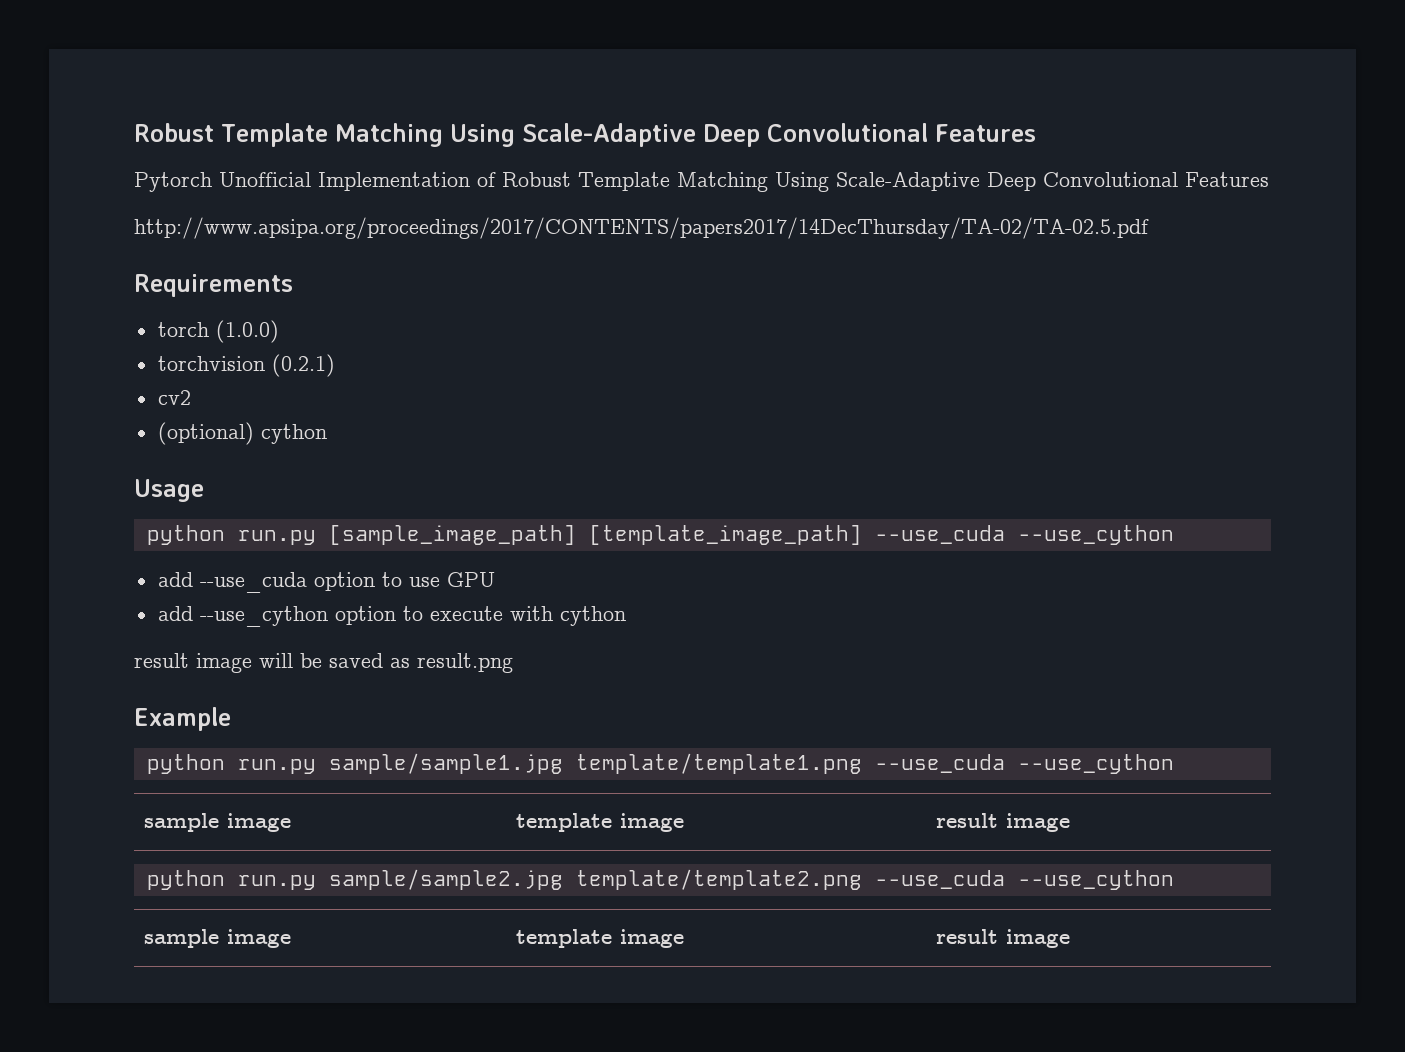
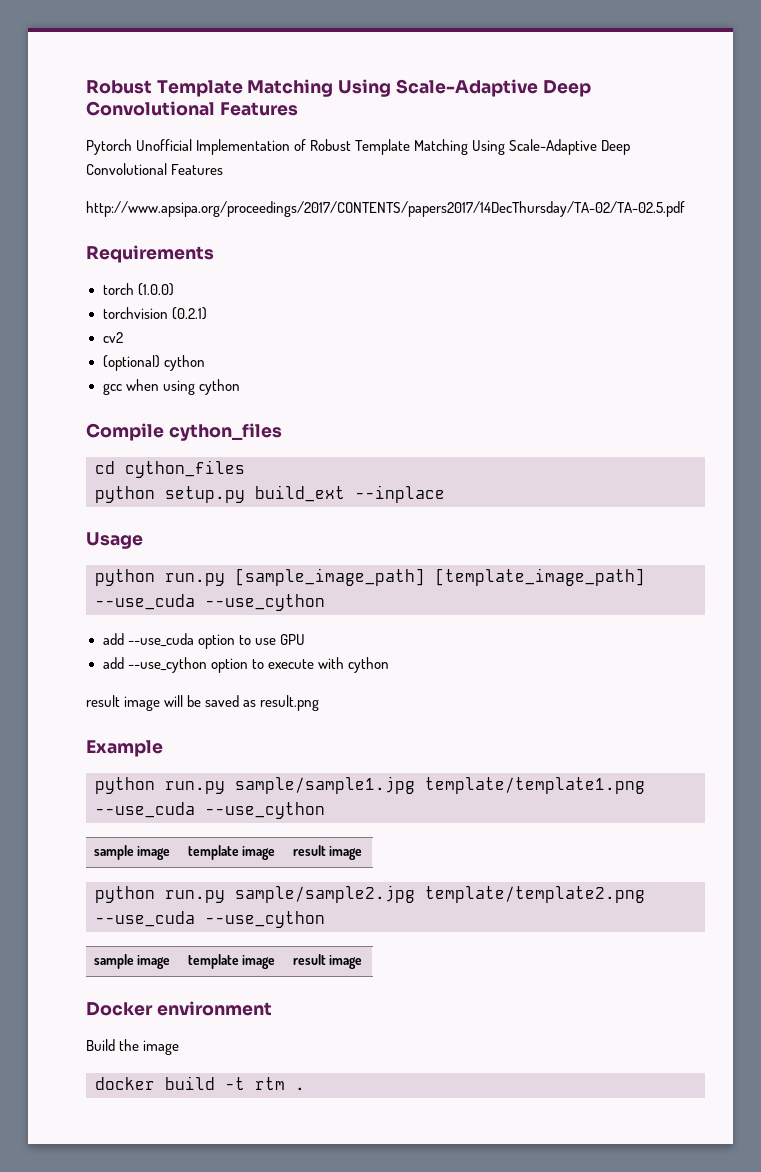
+ gcc when using cython
+ Compile cython_files
+ cd cython_files
+ python setup.py build_ext --inplace
+ Docker environment
+ Build the image
+ docker build -t rtm .

